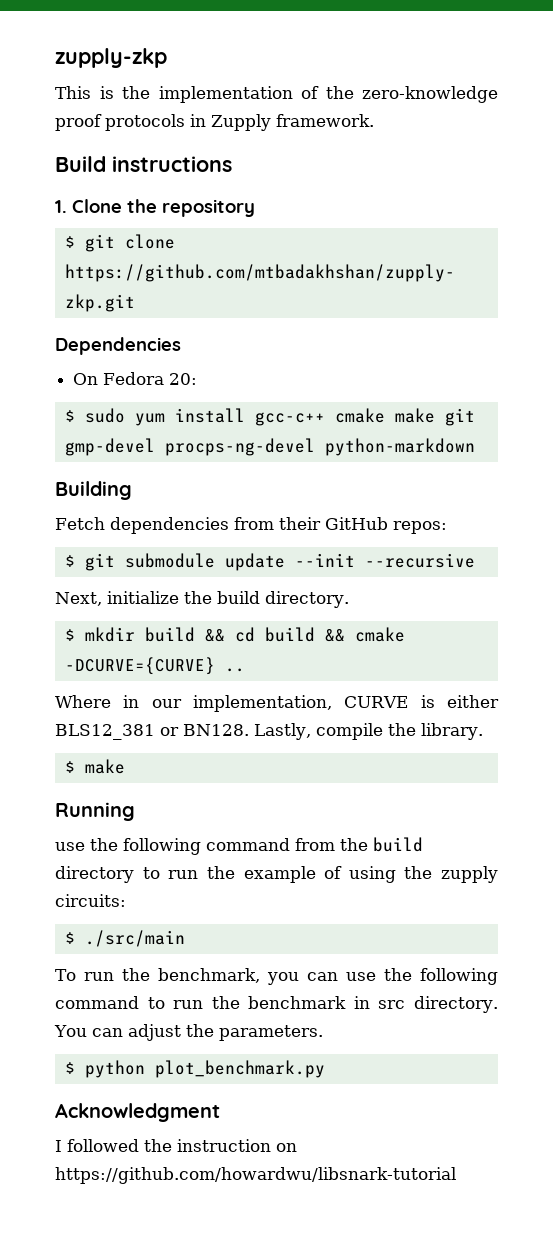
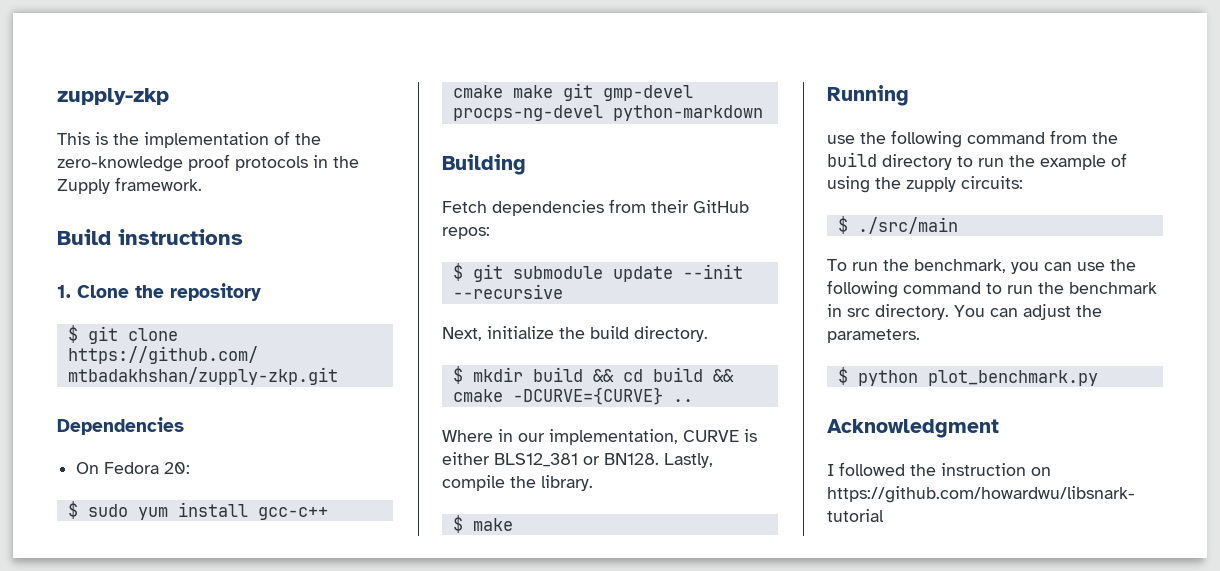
- This is the implementation of the zero-knowledge proof protocols in Zupply framework.
+ This is the implementation of the zero-knowledge proof protocols in the Zupply framework.

